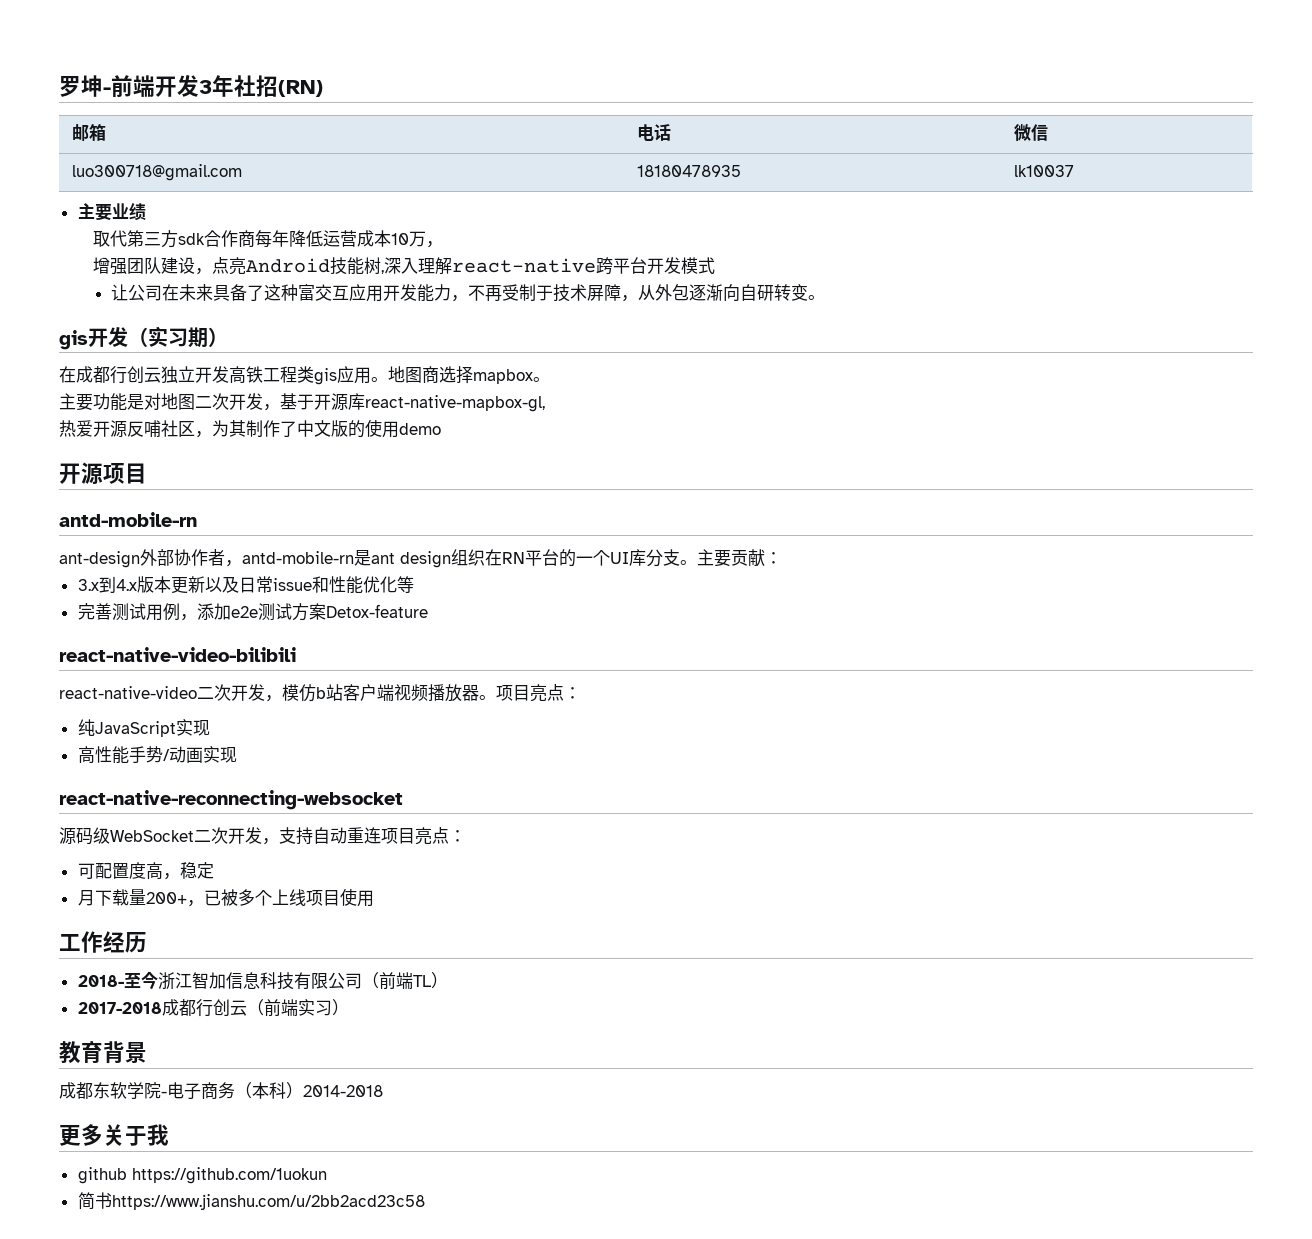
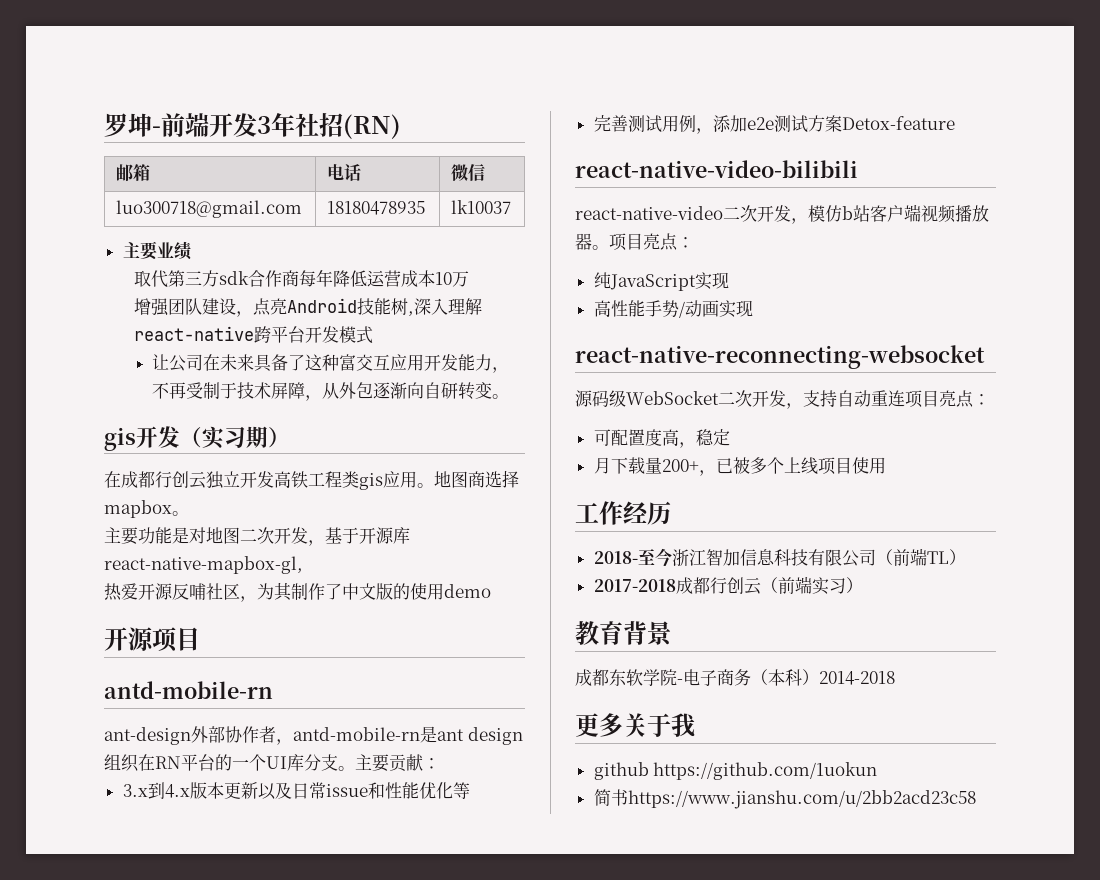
- 取代第三方sdk合作商每年降低运营成本10万，
+ 取代第三方sdk合作商每年降低运营成本10万

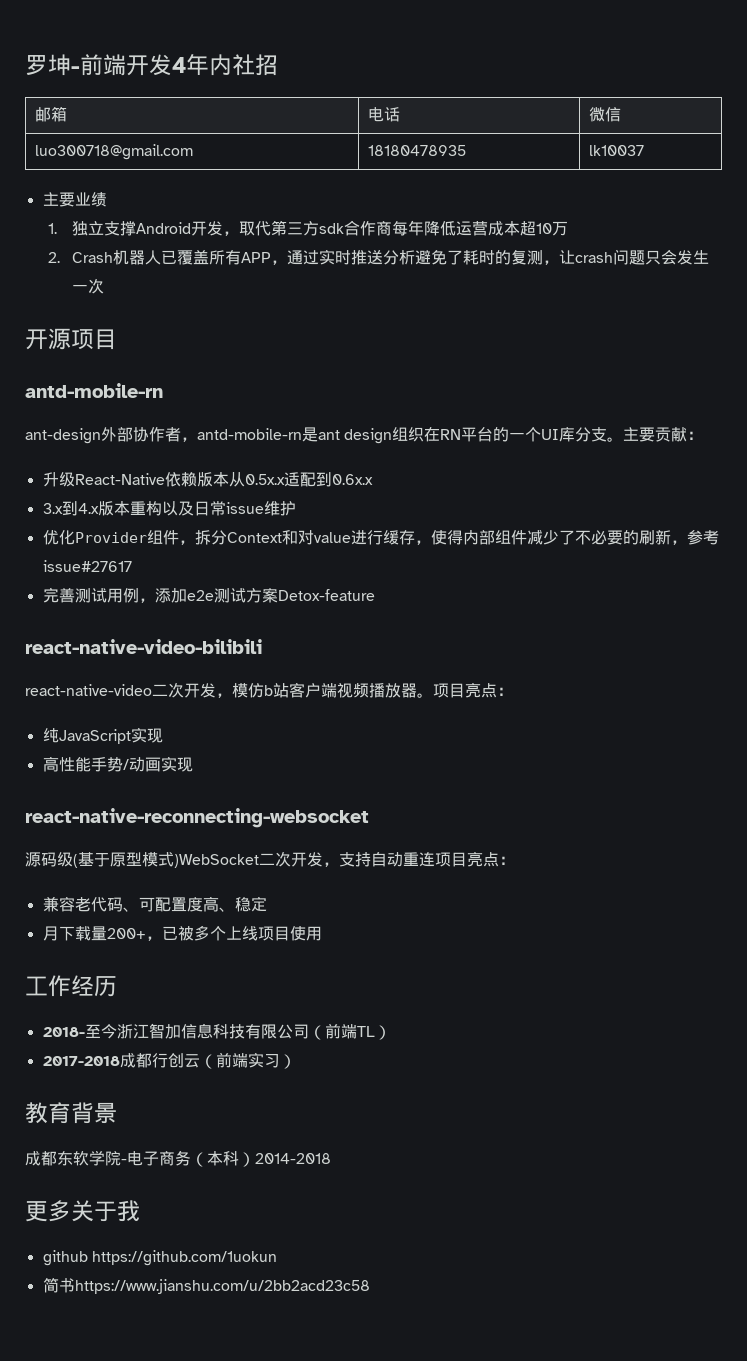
- 罗坤-前端开发3年社招(RN)
+ 罗坤-前端开发4年内社招
- 取代第三方sdk合作商每年降低运营成本10万
+ 1.独立支撑Android开发，取代第三方sdk合作商每年降低运营成本超10万
- 增强团队建设，点亮Android技能树,深入理解react-native跨平台开发模式
- 让公司在未来具备了这种富交互应用开发能力，不再受制于技术屏障，从外包逐渐向自研转变。
- gis开发（实习期）
- 在成都行创云独立开发高铁工程类gis应用。地图商选择mapbox。
- 主要功能是对地图二次开发，基于开源库react-native-mapbox-gl,
- 热爱开源反哺社区，为其制作了中文版的使用demo
+ 2. Crash机器人已覆盖所有APP，通过实时推送分析避免了耗时的复测，让crash问题只会发生一次
+ 升级React-Native依赖版本从0.5x.x适配到0.6x.x
- 3.x到4.x版本更新以及日常issue和性能优化等
+ 3.x到4.x版本重构以及日常issue维护
+ 优化Provider组件，拆分Context和对value进行缓存，使得内部组件减少了不必要的刷新，参考issue#27617
- 源码级WebSocket二次开发，支持自动重连项目亮点：
+ 源码级(基于原型模式)WebSocket二次开发，支持自动重连项目亮点：
- 可配置度高，稳定
+ 兼容老代码、可配置度高、稳定

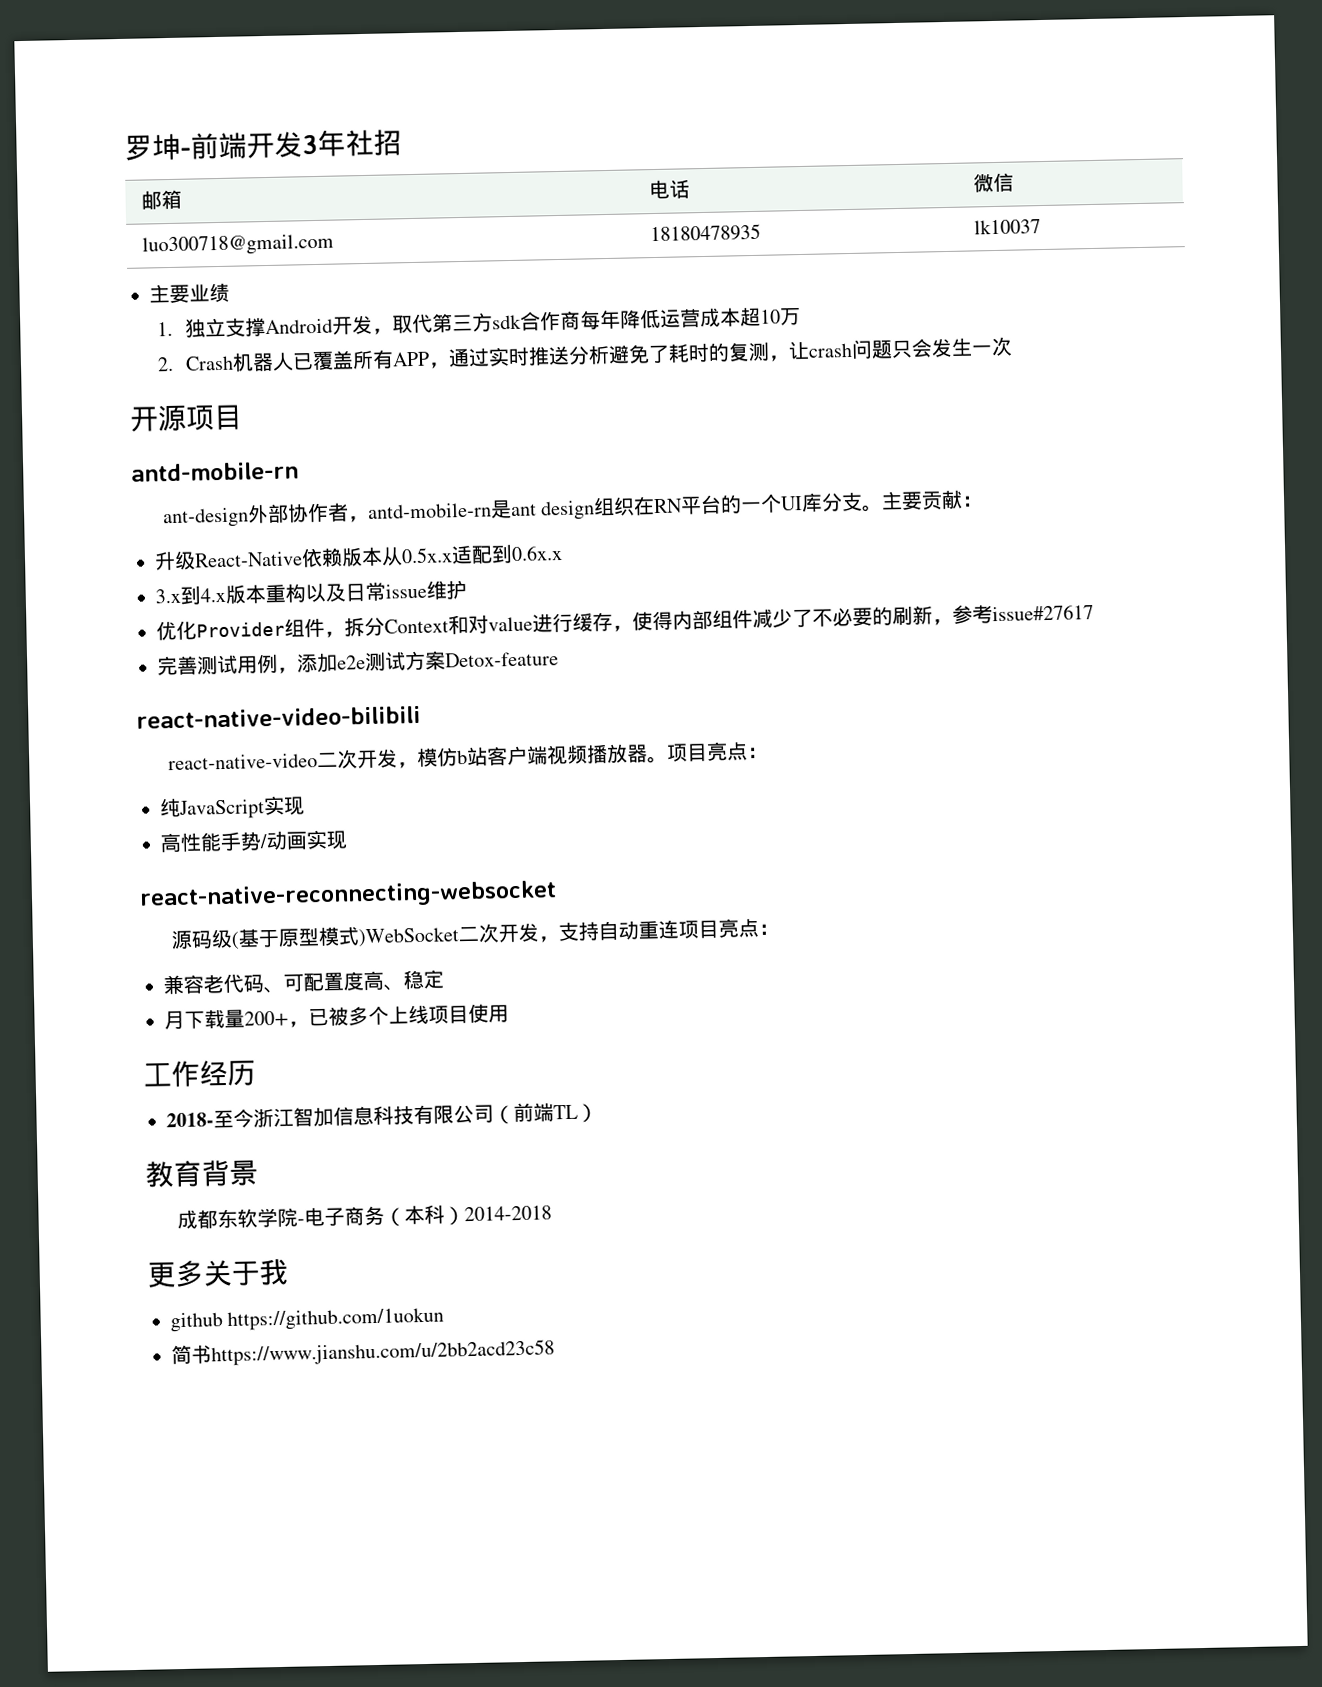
- 罗坤-前端开发4年内社招
+ 罗坤-前端开发3年社招
- 2017-2018成都行创云（前端实习）

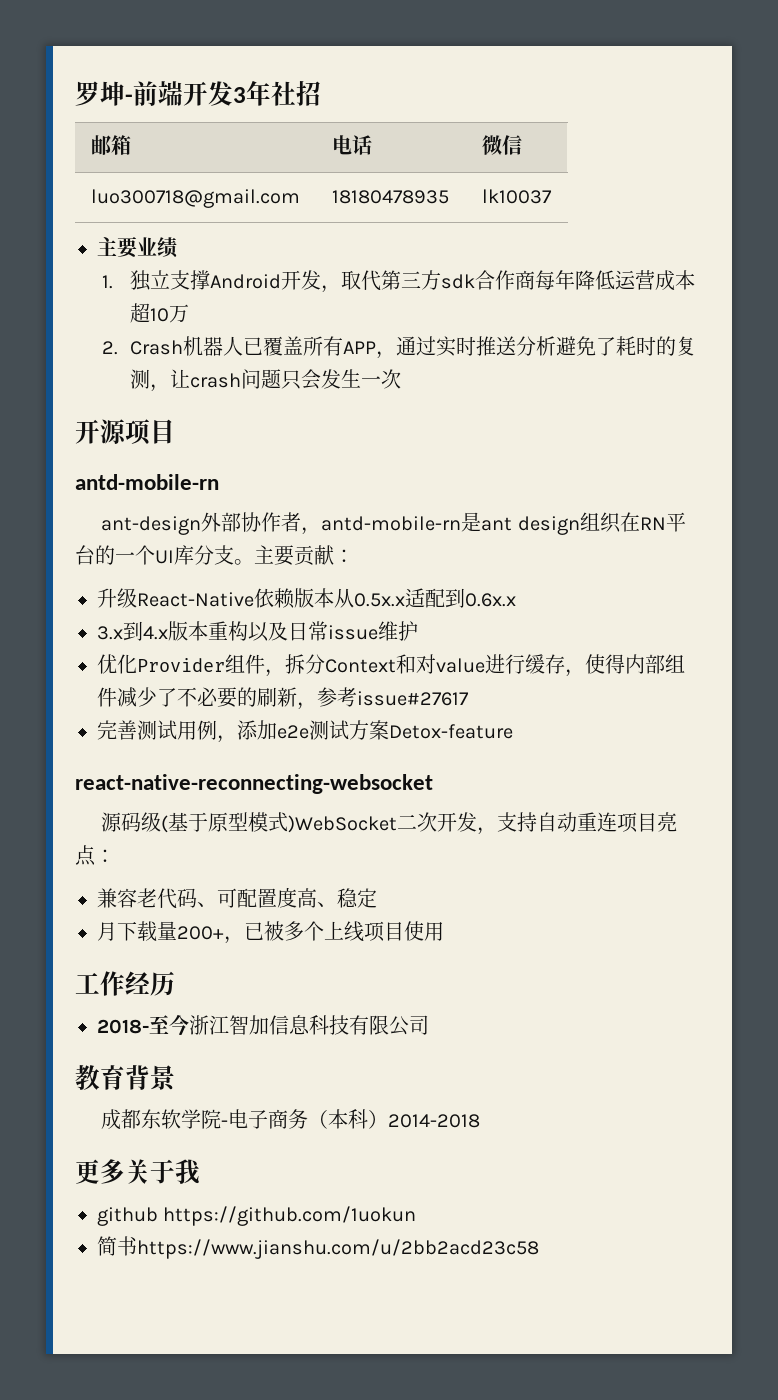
- react-native-video-bilibili
- react-native-video二次开发，模仿b站客户端视频播放器。项目亮点：
- 纯JavaScript实现
- 高性能手势/动画实现
- 2018-至今浙江智加信息科技有限公司（前端TL）
+ 2018-至今浙江智加信息科技有限公司

